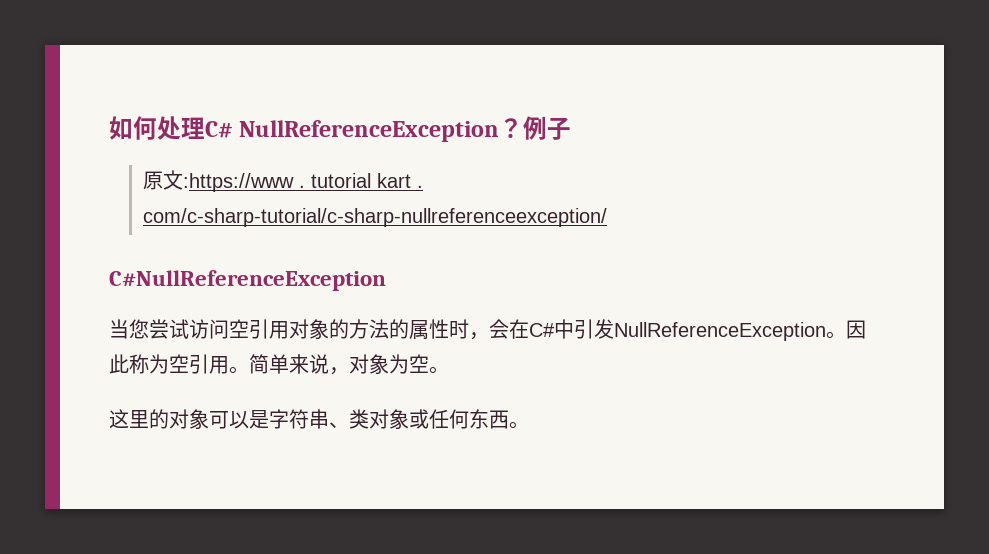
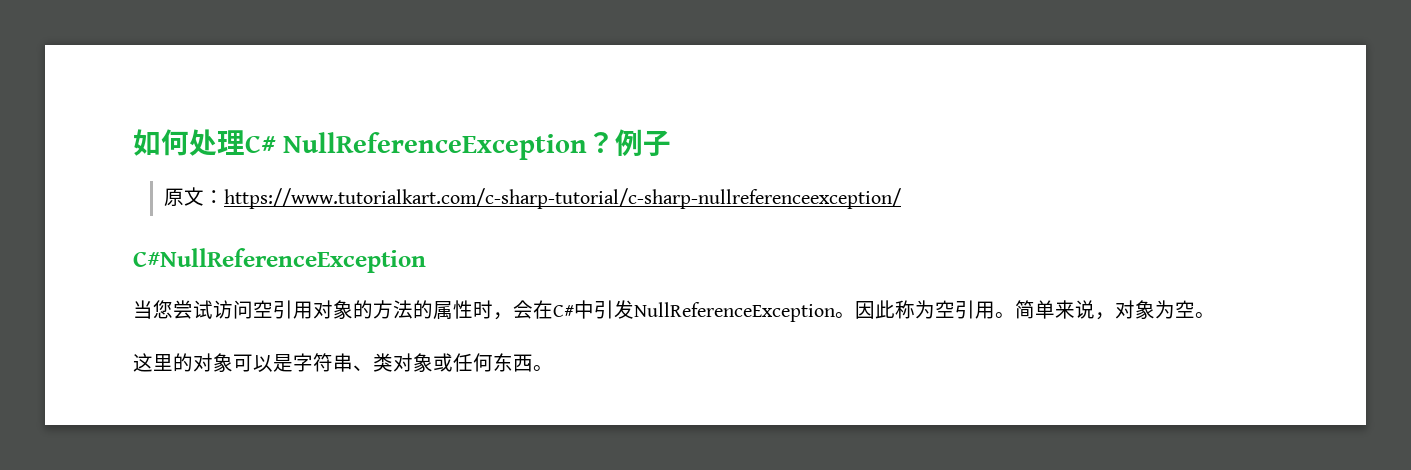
- 原文:https://www . tutorial kart . com/c-sharp-tutorial/c-sharp-nullreferenceexception/
+ 原文：https://www.tutorialkart.com/c-sharp-tutorial/c-sharp-nullreferenceexception/

